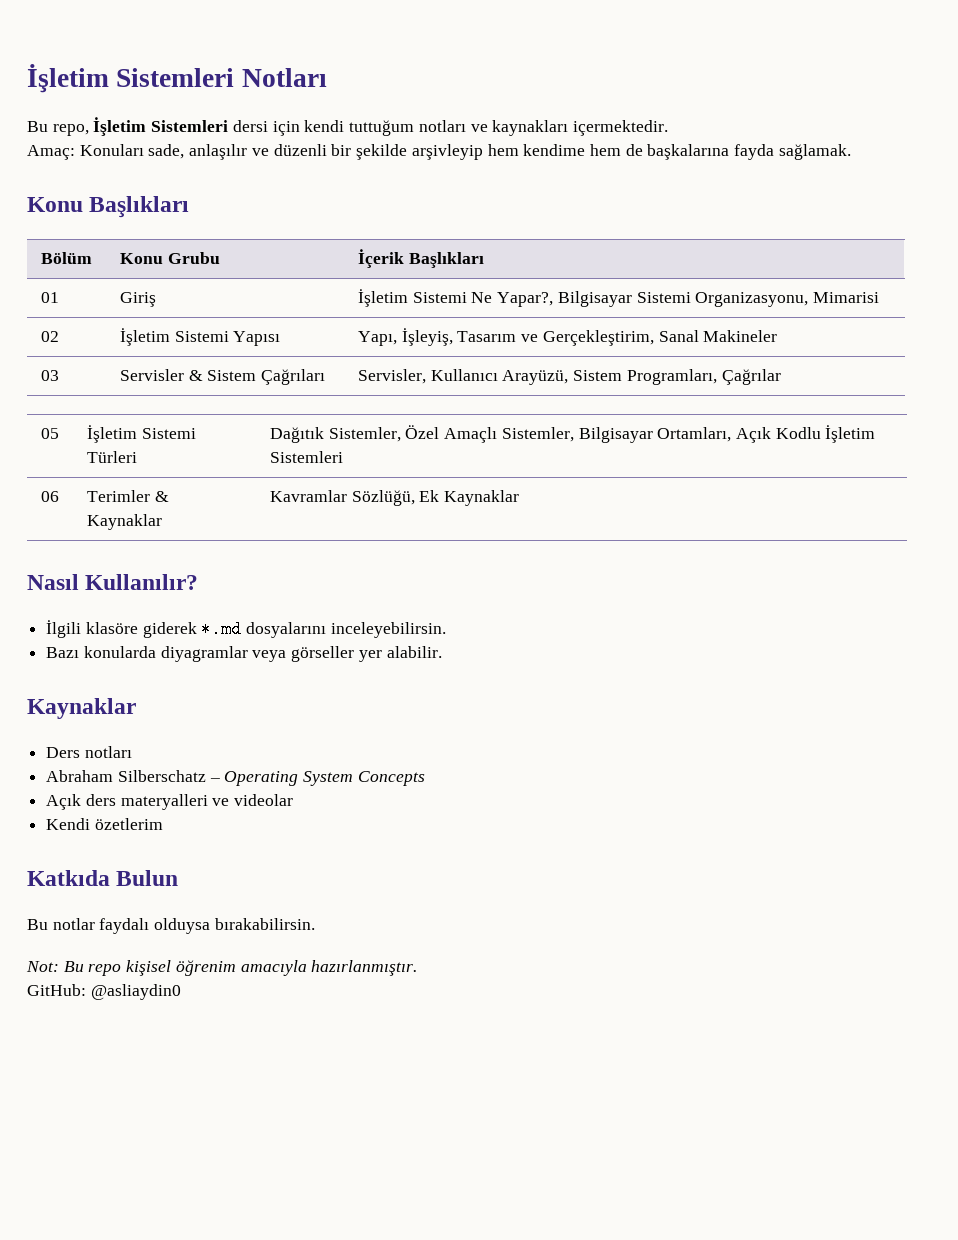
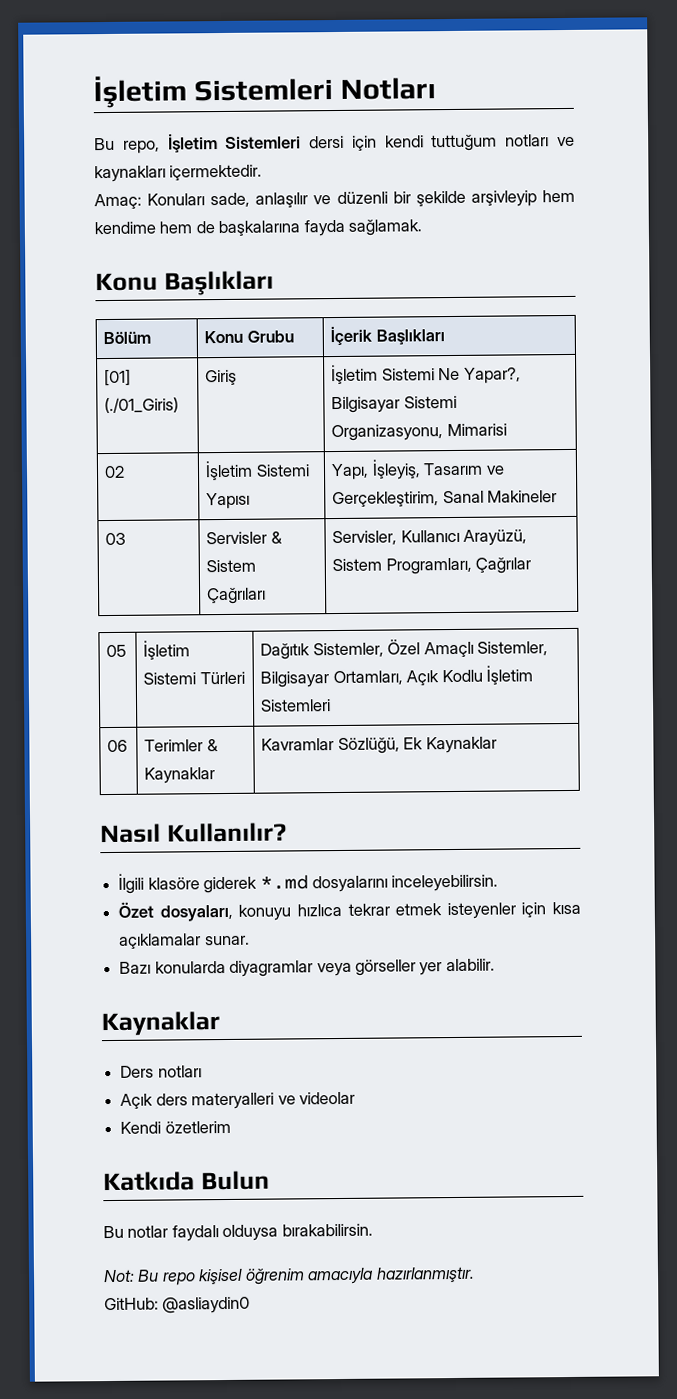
- 01 | Giriş | İşletim Sistemi Ne Yapar?, Bilgisayar Sistemi Organizasyonu, Mimarisi
+ [01] (./01_Giris) | Giriş | İşletim Sistemi Ne Yapar?, Bilgisayar Sistemi Organizasyonu, Mimarisi
+ Özet dosyaları, konuyu hızlıca tekrar etmek isteyenler için kısa açıklamalar sunar.
- Abraham Silberschatz – Operating System Concepts

